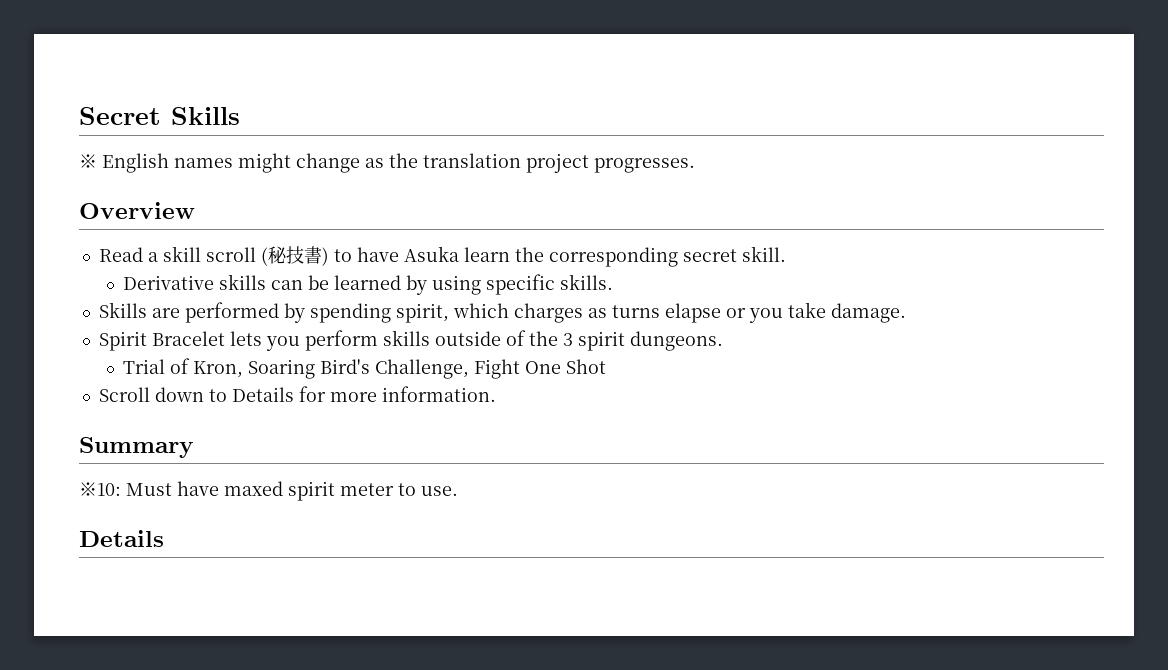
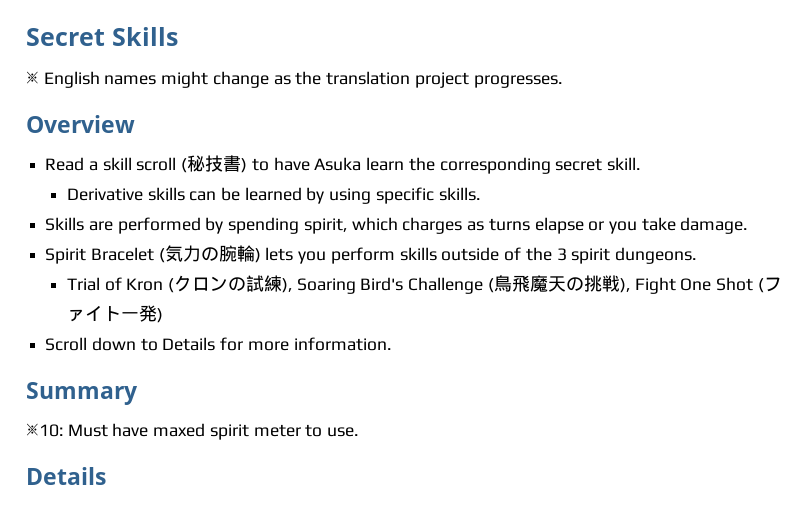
- Spirit Bracelet lets you perform skills outside of the 3 spirit dungeons.
+ Spirit Bracelet (気力の腕輪) lets you perform skills outside of the 3 spirit dungeons.
- Trial of Kron, Soaring Bird's Challenge, Fight One Shot
+ Trial of Kron (クロンの試練), Soaring Bird's Challenge (鳥飛魔天の挑戦), Fight One Shot (ファイト一発)

